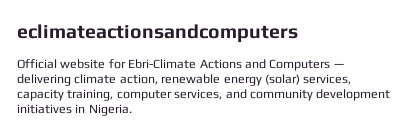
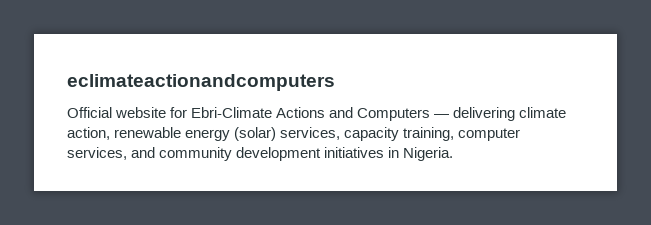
- eclimateactionsandcomputers
+ eclimateactionandcomputers

